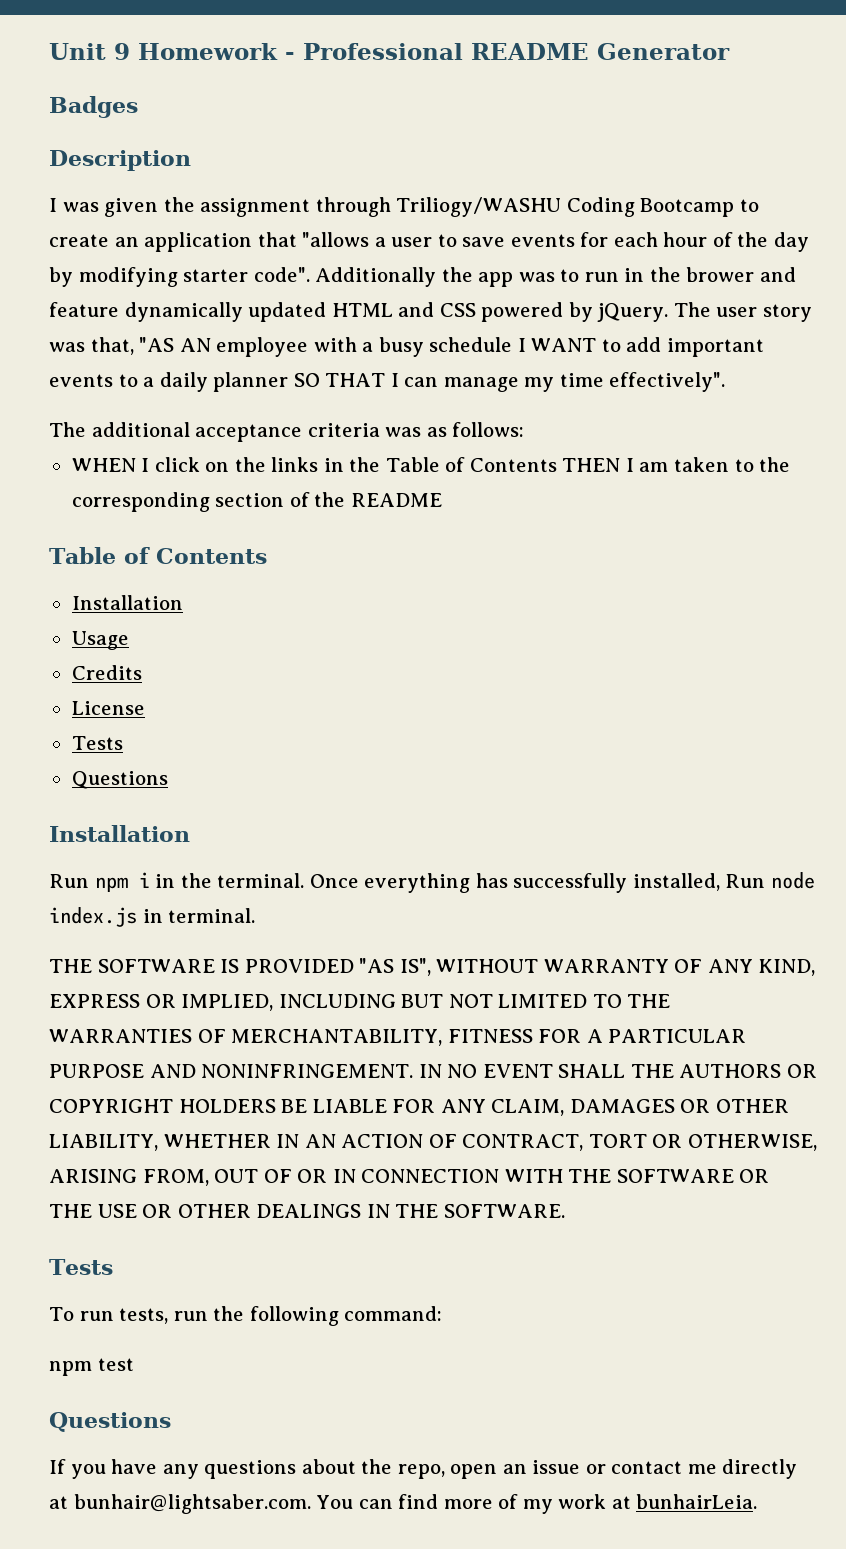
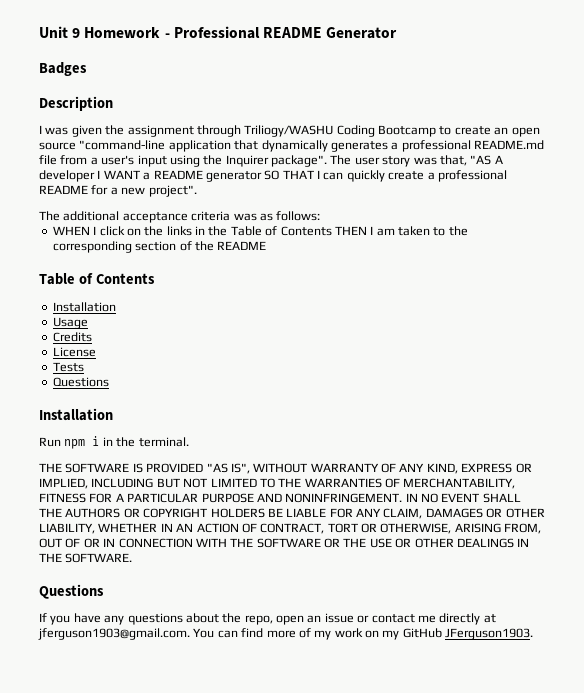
- I was given the assignment through Triliogy/WASHU Coding Bootcamp to create an application that "allows a user to save events for each hour of the day by modifying starter code". Additionally the app was to run in the brower and feature dynamically updated HTML and CSS powered by jQuery.
+ I was given the assignment through Triliogy/WASHU Coding Bootcamp to create an open source "command-line application that dynamically generates a professional README.md file from a user's input using the Inquirer package".
- The user story was that, "AS AN employee with a busy schedule I WANT to add important events to a daily planner SO THAT I can manage my time effectively".
+ The user story was that, "AS A developer I WANT a README generator SO THAT I can quickly create a professional README for a new project".
- Once everything has successfully installed, Run node index.js in terminal.
  IN NO EVENT SHALL THE AUTHORS OR COPYRIGHT HOLDERS BE LIABLE FOR ANY CLAIM, DAMAGES OR OTHER LIABILITY, WHETHER IN AN ACTION OF CONTRACT, TORT OR OTHERWISE, ARISING FROM, OUT OF OR IN CONNECTION WITH THE SOFTWARE OR THE USE OR OTHER DEALINGS IN THE SOFTWARE.
- Tests
- To run tests, run the following command:
- npm test
- If you have any questions about the repo, open an issue or contact me directly at bunhair@lightsaber.com. You can find more of my work at bunhairLeia.
+ If you have any questions about the repo, open an issue or contact me directly at jferguson1903@gmail.com. You can find more of my work on my GitHub JFerguson1903.

